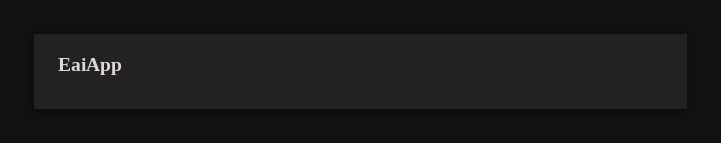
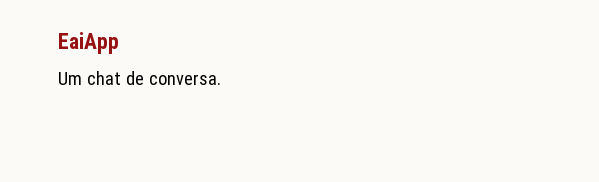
+ Um chat de conversa.

